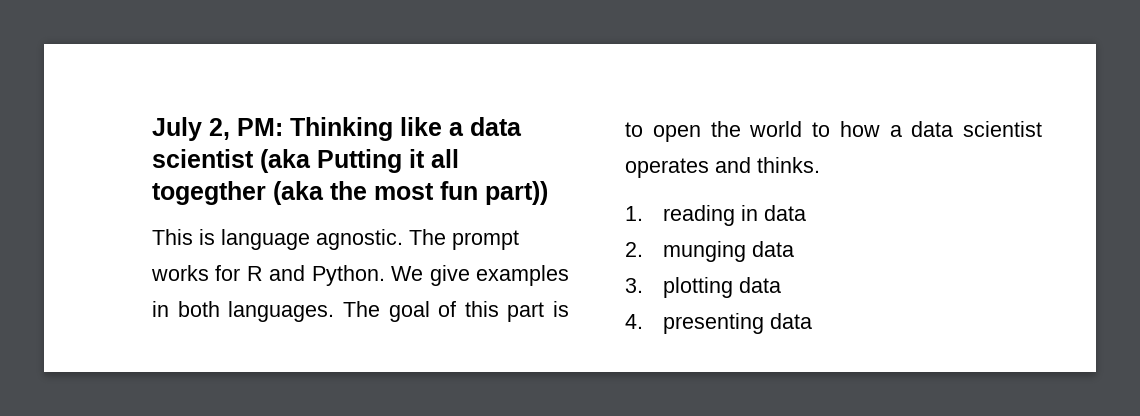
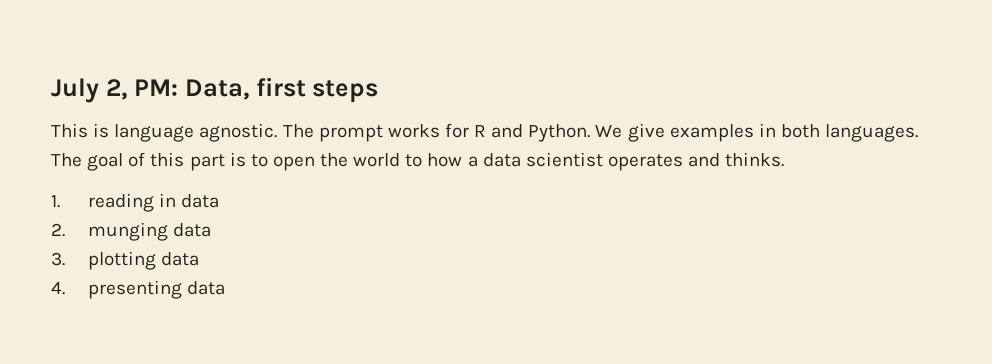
- July 2, PM: Thinking like a data scientist (aka Putting it all togegther (aka the most fun part))
+ July 2, PM: Data, first steps

